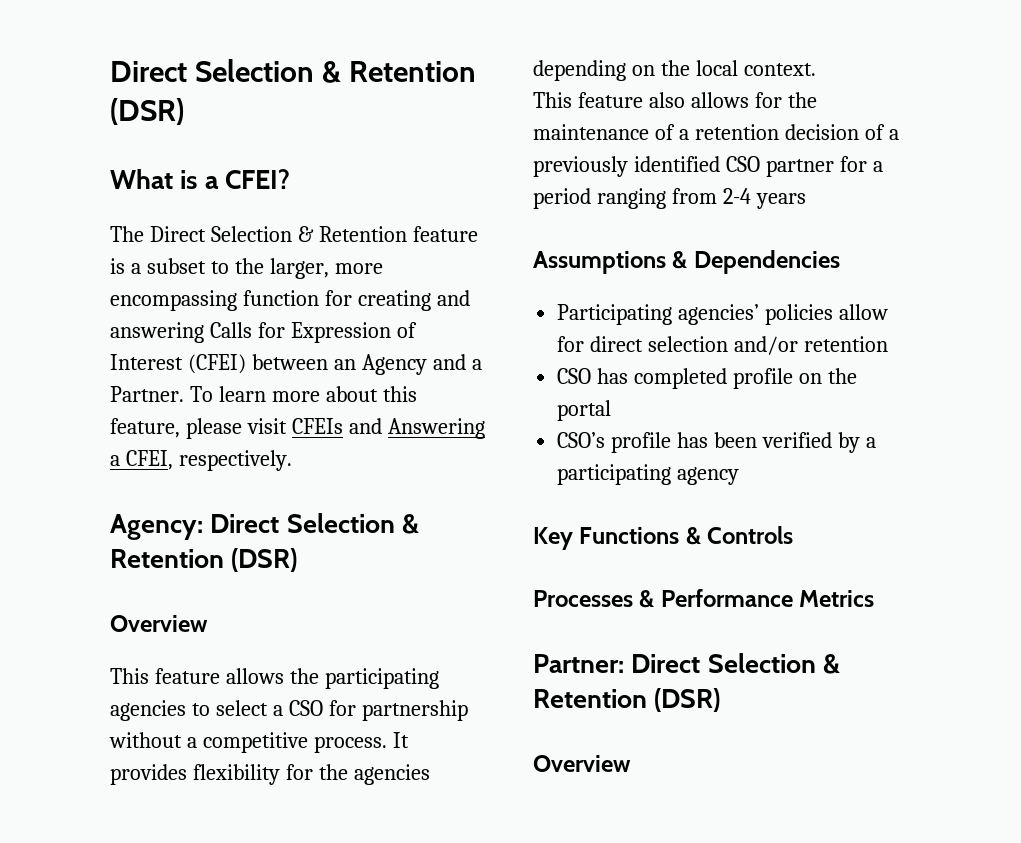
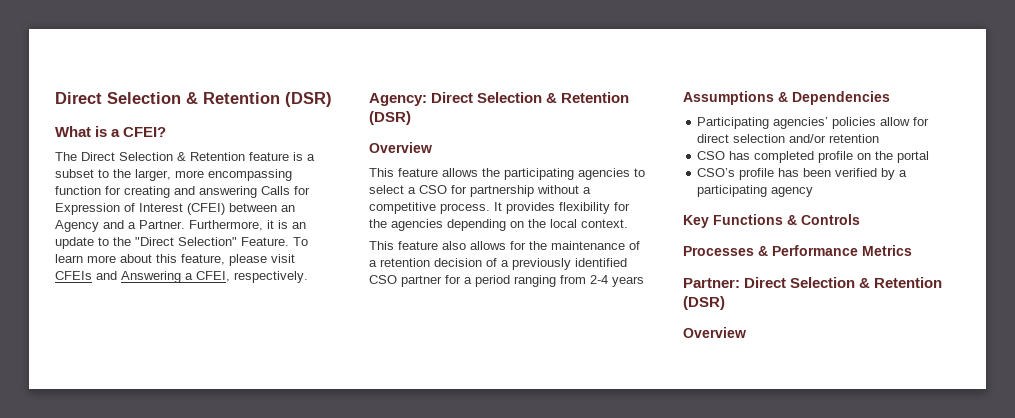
+ Furthermore, it is an update to the "Direct Selection" Feature.

